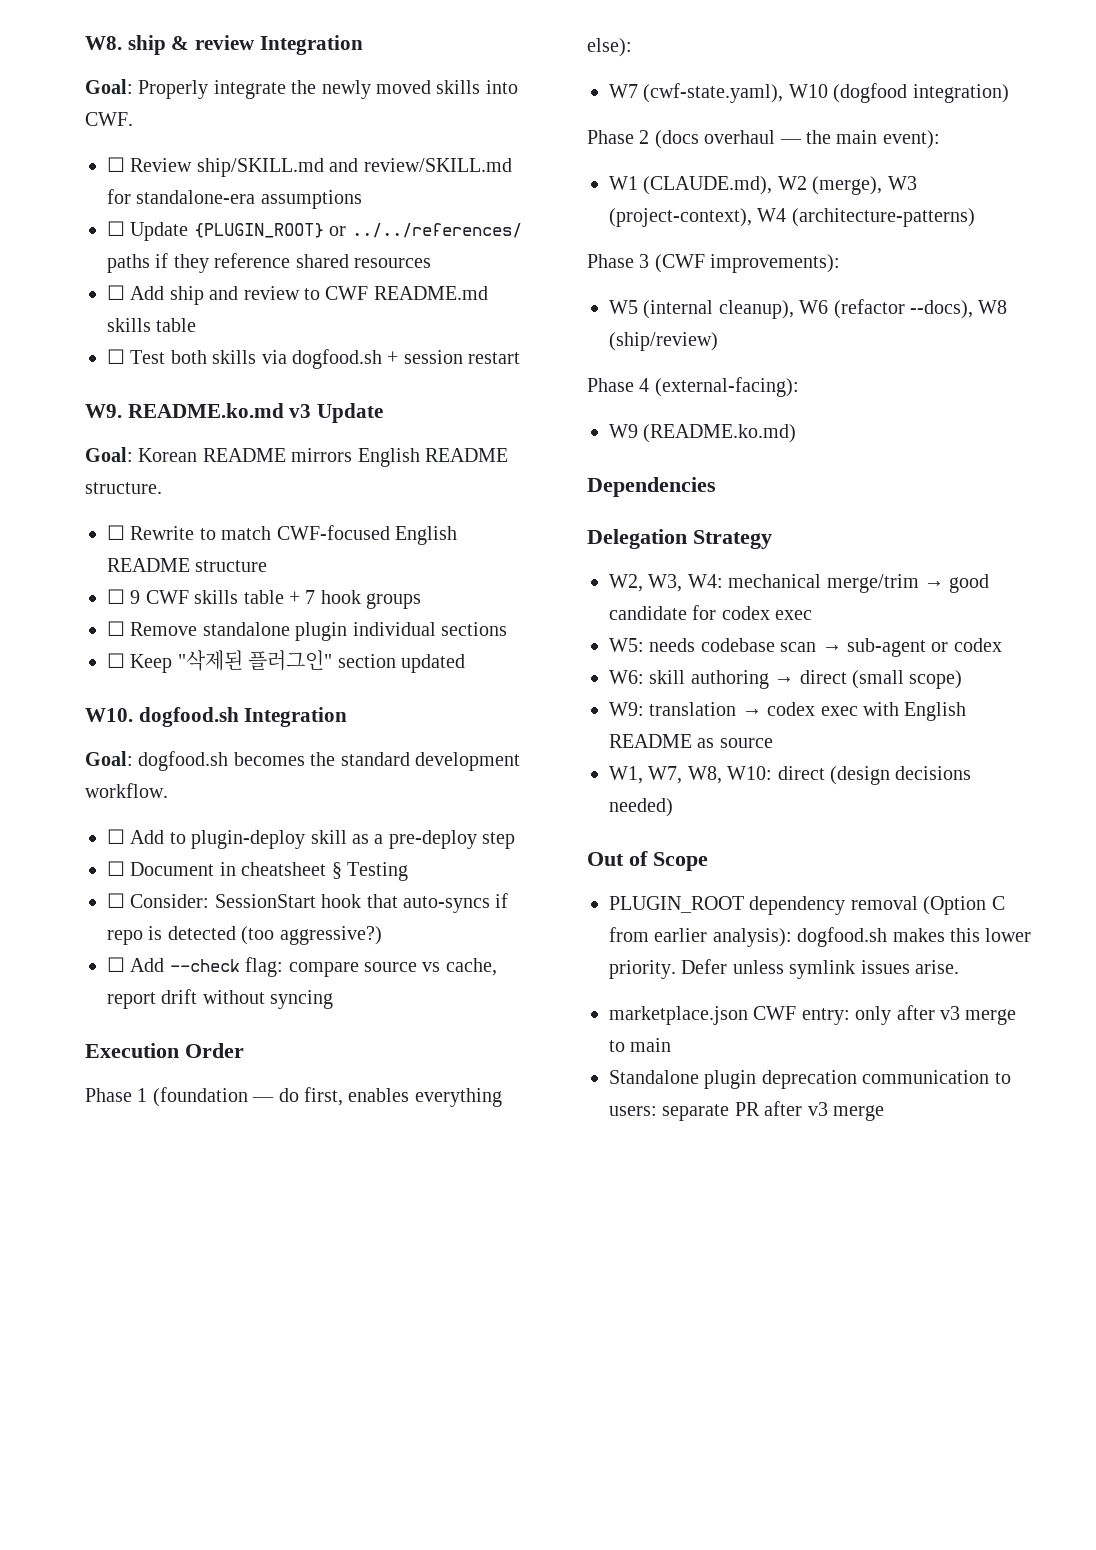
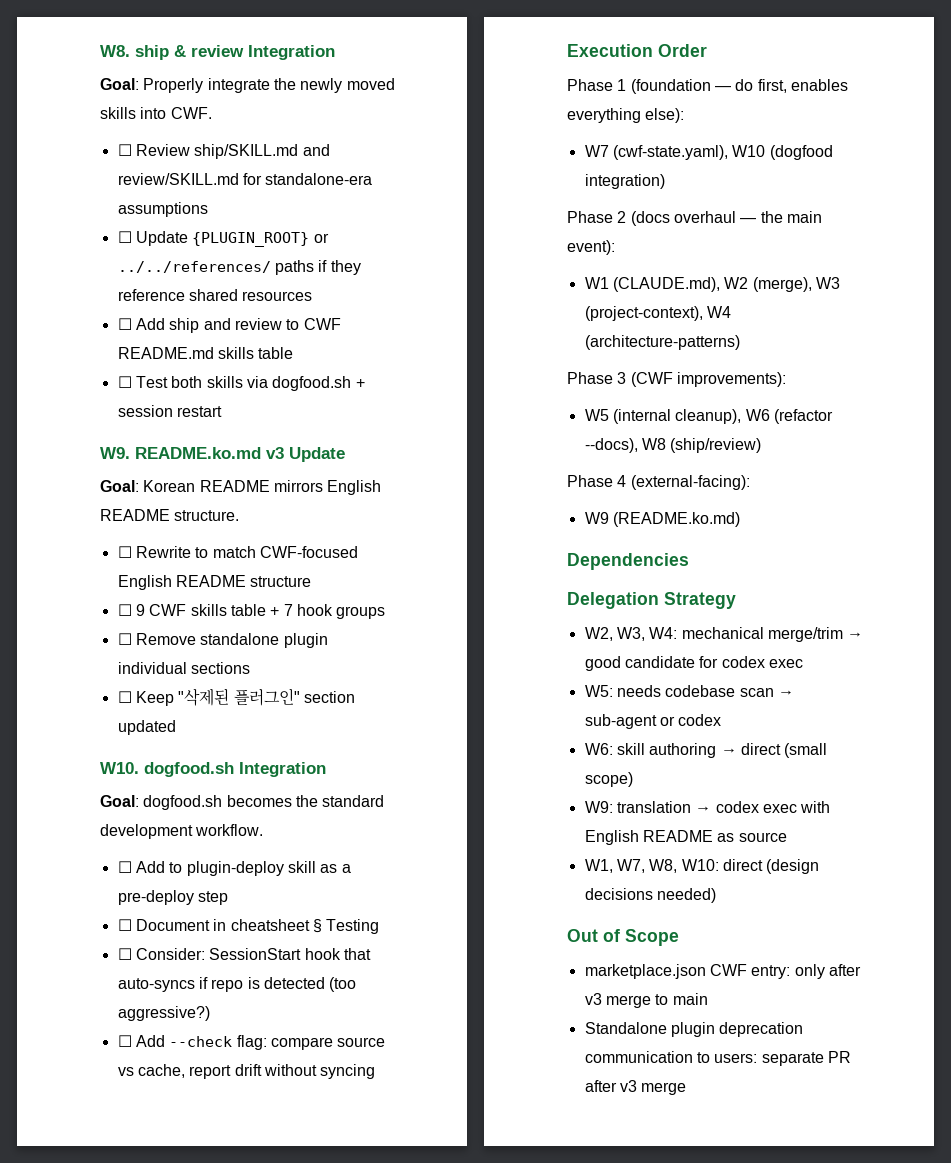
- PLUGIN_ROOT dependency removal (Option C from earlier analysis): dogfood.sh makes this lower priority. Defer unless symlink issues arise.

